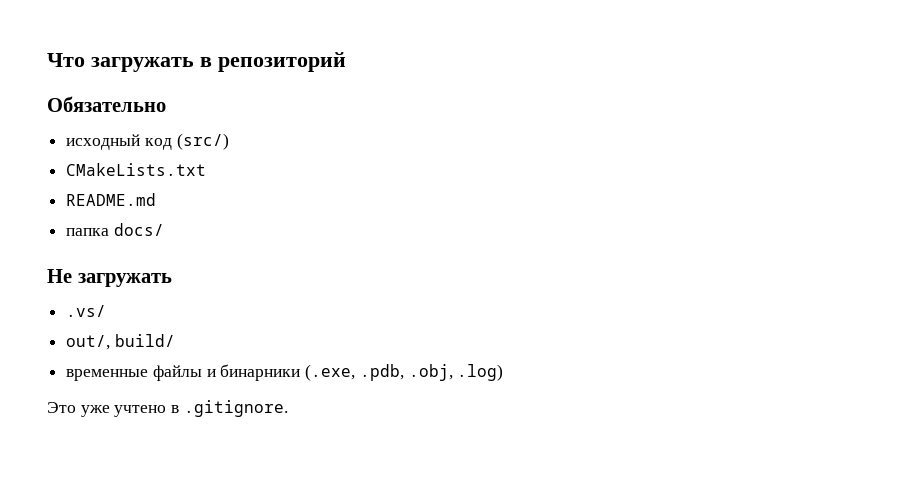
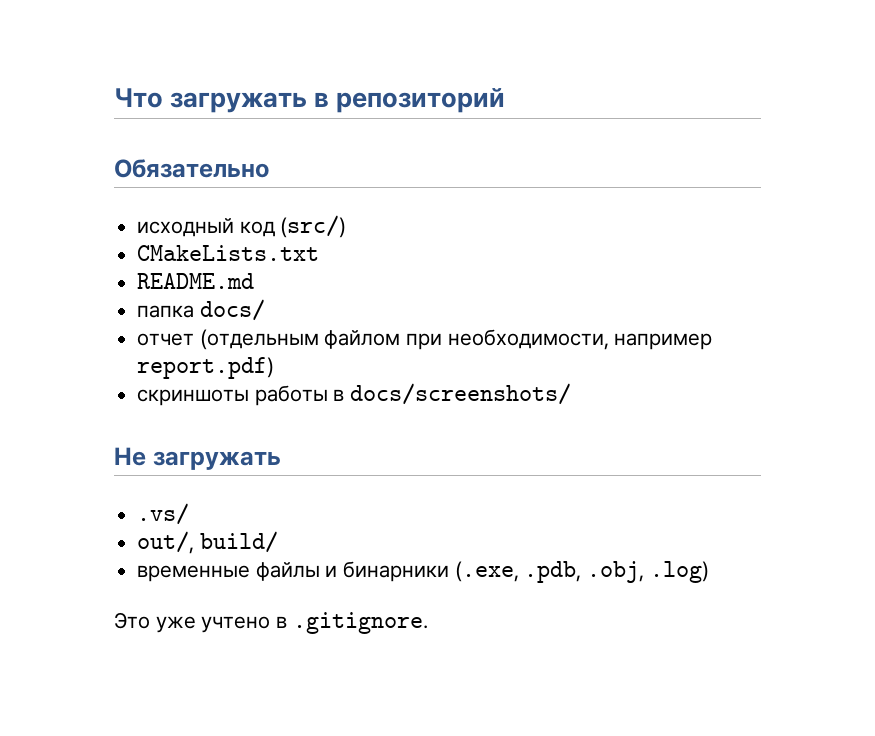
+ отчет (отдельным файлом при необходимости, например report.pdf)
+ скриншоты работы в docs/screenshots/

